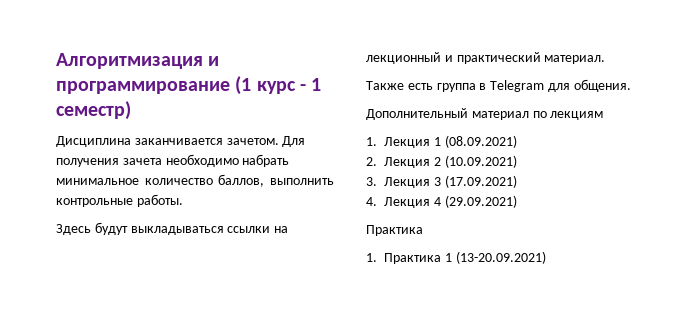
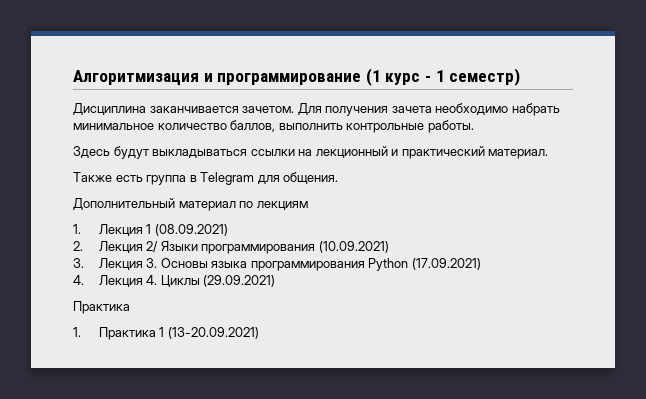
- 2. Лекция 2 (10.09.2021)
+ 2. Лекция 2/ Языки программирования (10.09.2021)
- 3. Лекция 3 (17.09.2021)
+ 3. Лекция 3. Основы языка программирования Python (17.09.2021)
- 4. Лекция 4 (29.09.2021)
+ 4. Лекция 4. Циклы (29.09.2021)

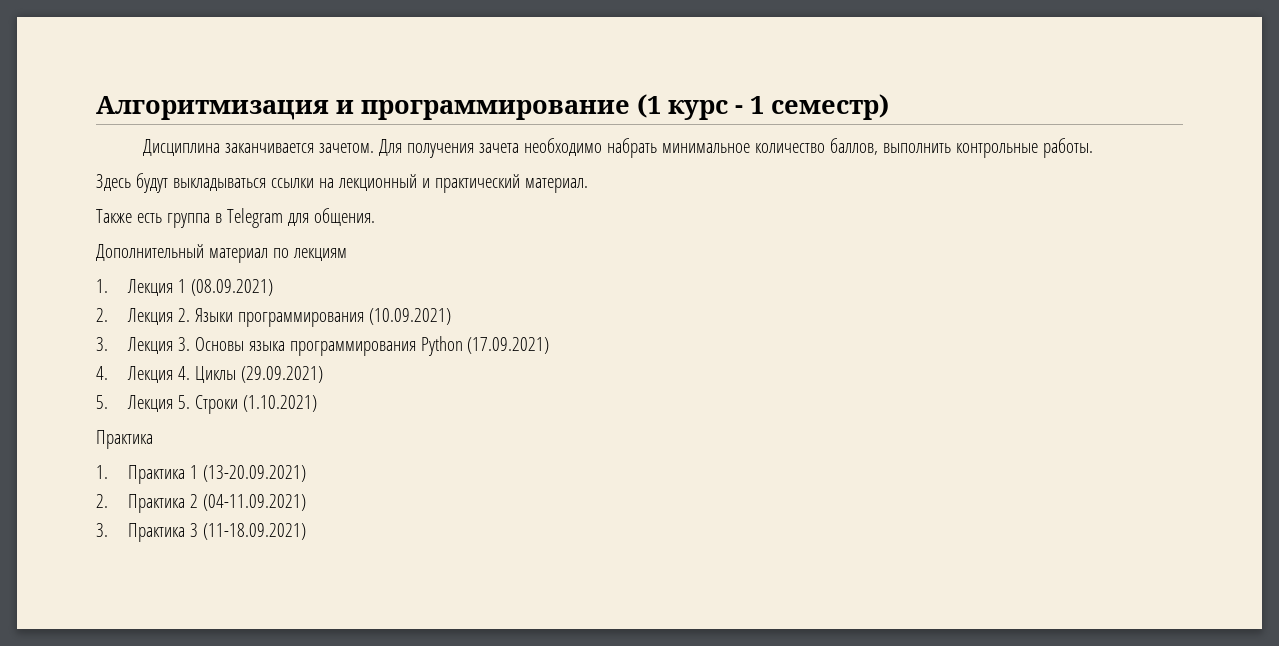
- 2. Лекция 2/ Языки программирования (10.09.2021)
+ 2. Лекция 2. Языки программирования (10.09.2021)
+ 5. Лекция 5. Строки (1.10.2021)
+ 2. Практика 2 (04-11.09.2021)
+ 3. Практика 3 (11-18.09.2021)

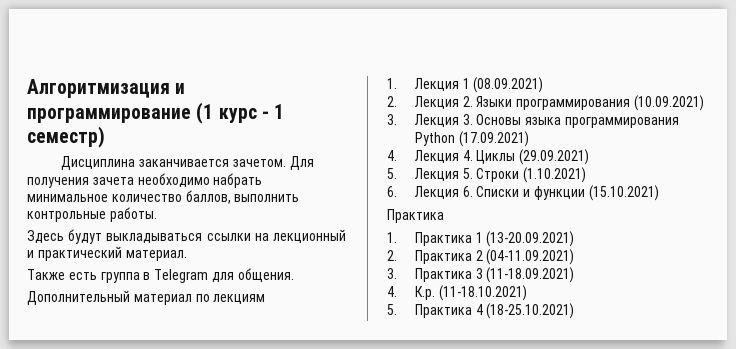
+ 6. Лекция 6. Списки и функции (15.10.2021)
+ 4. К.р. (11-18.10.2021)
+ 5. Практика 4 (18-25.10.2021)

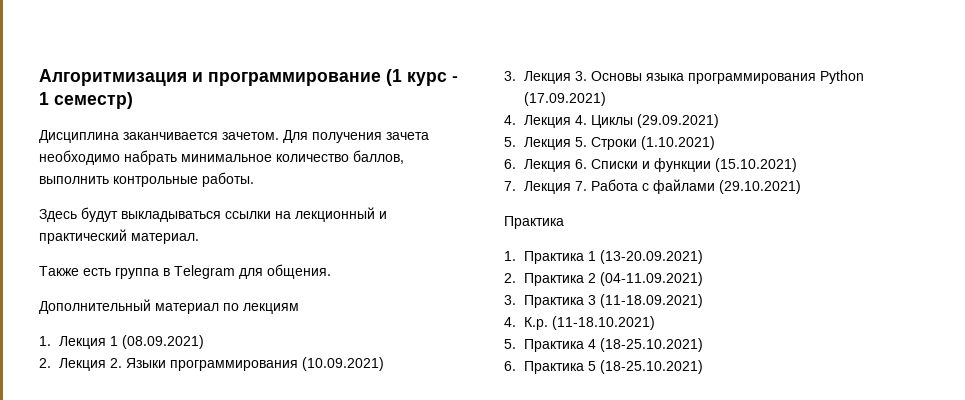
+ 7. Лекция 7. Работа с файлами (29.10.2021)
+ 6. Практика 5 (18-25.10.2021)

